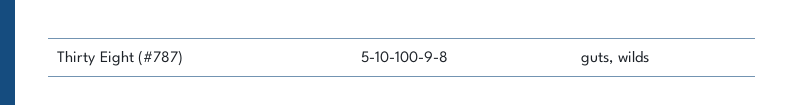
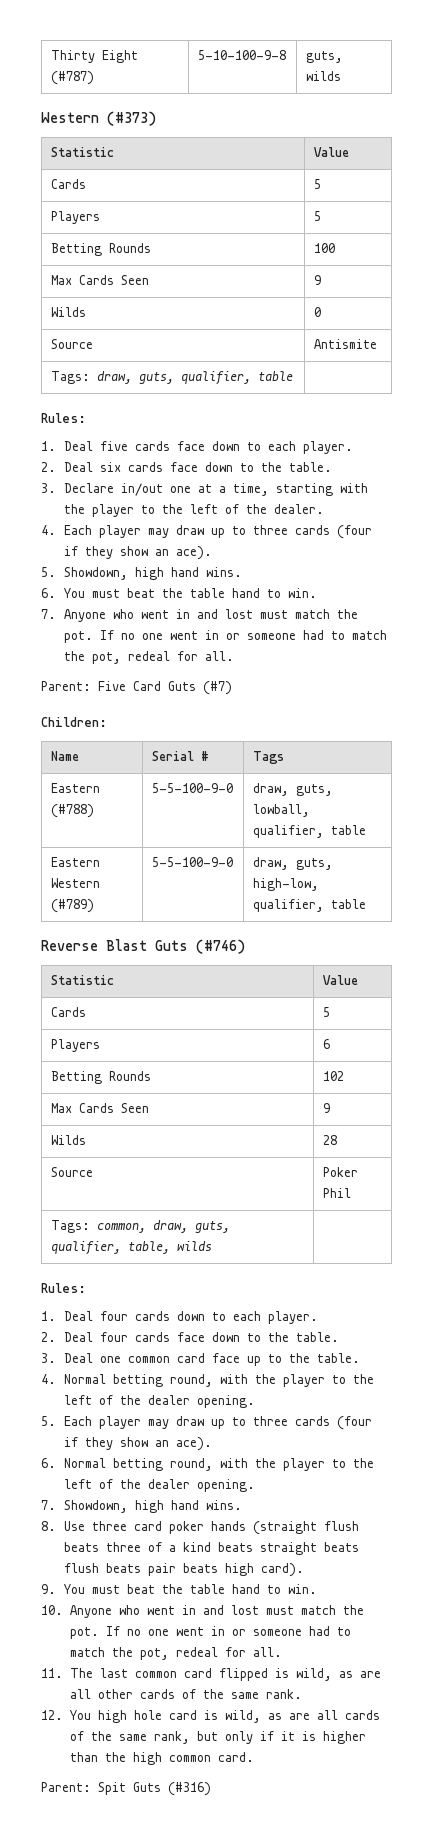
+ Western (#373)
+ Statistic | Value
+ Cards | 5
+ Players | 5
+ Betting Rounds | 100
+ Max Cards Seen | 9
+ Wilds | 0
+ Source | Antismite
+ Tags: draw, guts, qualifier, table |
+ Rules:
+ 1. Deal five cards face down to each player.
+ 2. Deal six cards face down to the table.
+ 3. Declare in/out one at a time, starting with the player to the left of the dealer.
+ 4. Each player may draw up to three cards (four if they show an ace).
+ 5. Showdown, high hand wins.
+ 6. You must beat the table hand to win.
+ 7. Anyone who went in and lost must match the pot. If no one went in or someone had to match the pot, redeal for all.
+ Parent: Five Card Guts (#7)
+ Children:
+ Name | Serial # | Tags
+ Eastern (#788) | 5-5-100-9-0 | draw, guts, lowball, qualifier, table
+ Eastern Western (#789) | 5-5-100-9-0 | draw, guts, high-low, qualifier, table
+ Reverse Blast Guts (#746)
+ Statistic | Value
+ Cards | 5
+ Players | 6
+ Betting Rounds | 102
+ Max Cards Seen | 9
+ Wilds | 28
+ Source | Poker Phil
+ Tags: common, draw, guts, qualifier, table, wilds |
+ Rules:
+ 1. Deal four cards down to each player.
+ 2. Deal four cards face down to the table.
+ 3. Deal one common card face up to the table.
+ 4. Normal betting round, with the player to the left of the dealer opening.
+ 5. Each player may draw up to three cards (four if they show an ace).
+ 6. Normal betting round, with the player to the left of the dealer opening.
+ 7. Showdown, high hand wins.
+ 8. Use three card poker hands (straight flush beats three of a kind beats straight beats flush beats pair beats high card).
+ 9. You must beat the table hand to win.
+ 10. Anyone who went in and lost must match the pot. If no one went in or someone had to match the pot, redeal for all.
+ 11. The last common card flipped is wild, as are all other cards of the same rank.
+ 12. You high hole card is wild, as are all cards of the same rank, but only if it is higher than the high common card.
+ Parent: Spit Guts (#316)

